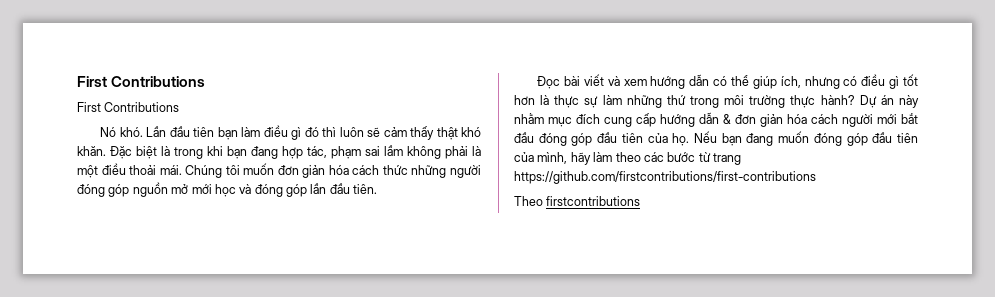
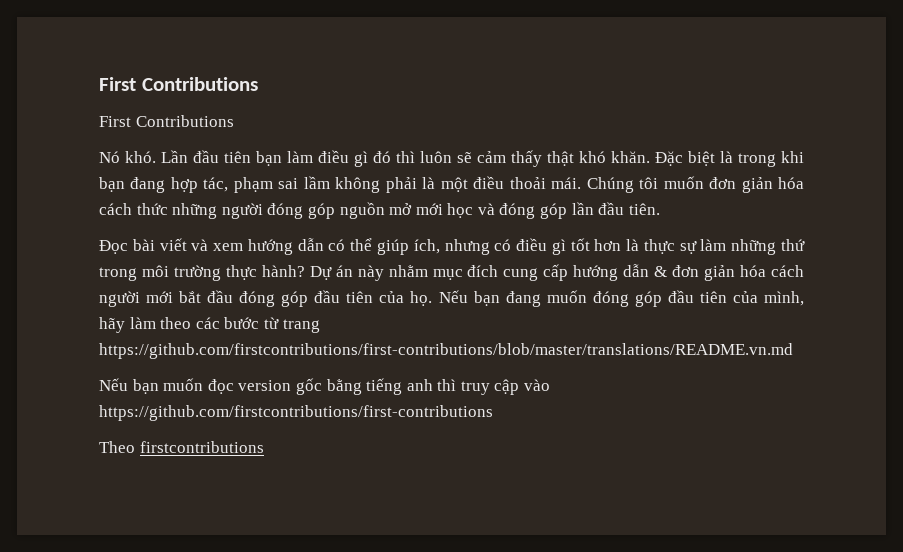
- Nếu bạn đang muốn đóng góp đầu tiên của mình, hãy làm theo các bước từ trang https://github.com/firstcontributions/first-contributions
+ Nếu bạn đang muốn đóng góp đầu tiên của mình, hãy làm theo các bước từ trang https://github.com/firstcontributions/first-contributions/blob/master/translations/README.vn.md
+ Nếu bạn muốn đọc version gốc bằng tiếng anh thì truy cập vào https://github.com/firstcontributions/first-contributions

